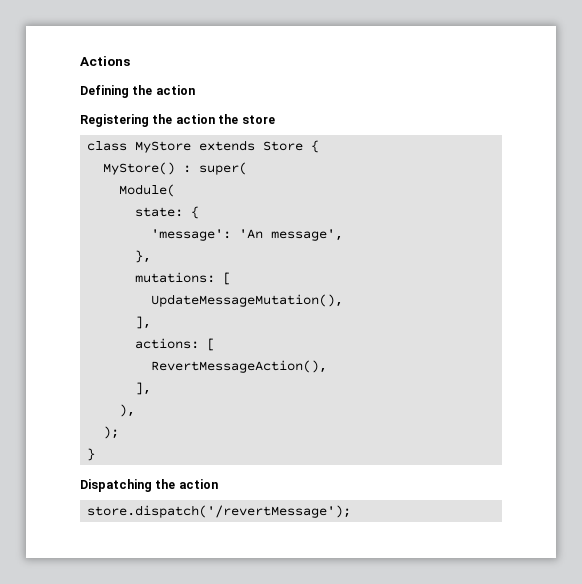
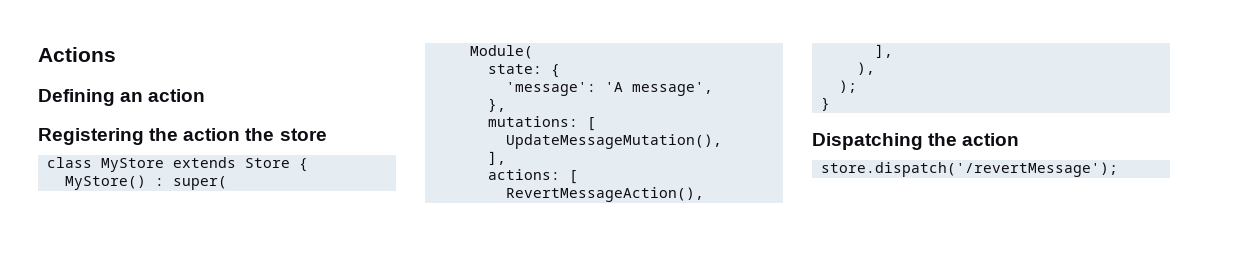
- Defining the action
+ Defining an action
- 'message': 'An message',
+ 'message': 'A message',

